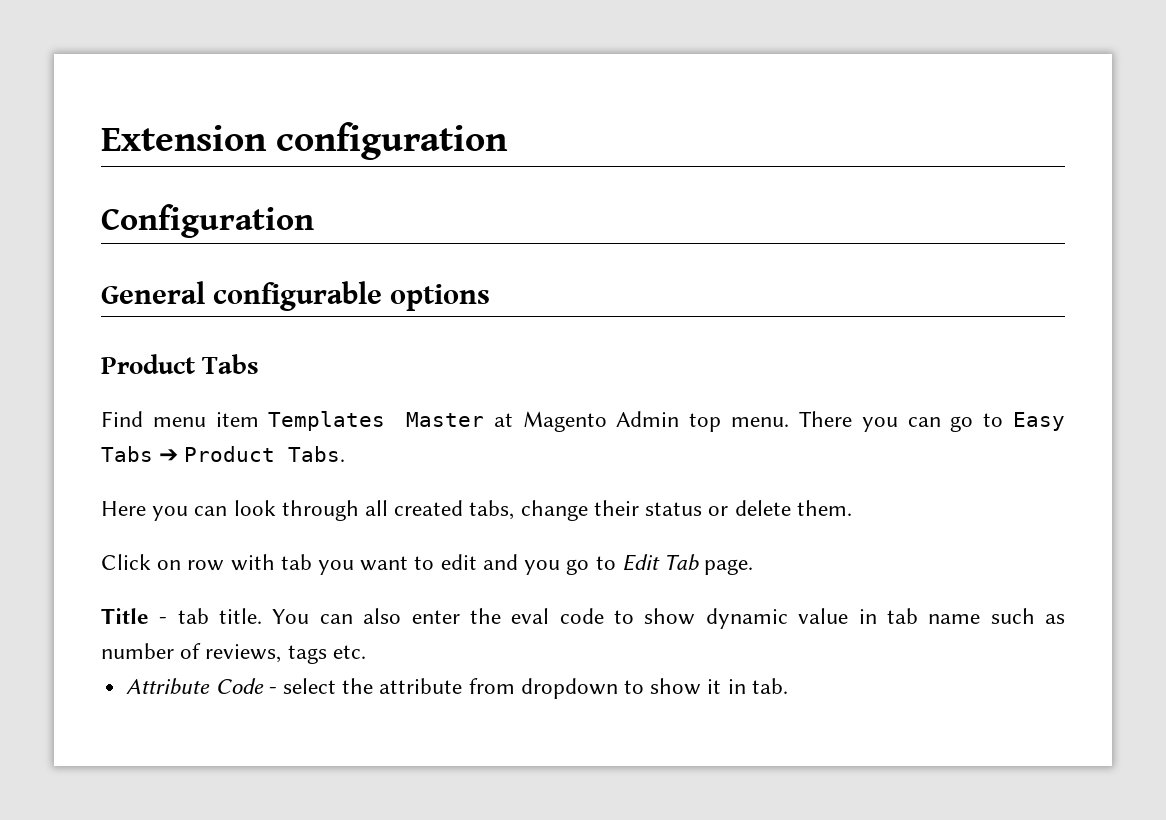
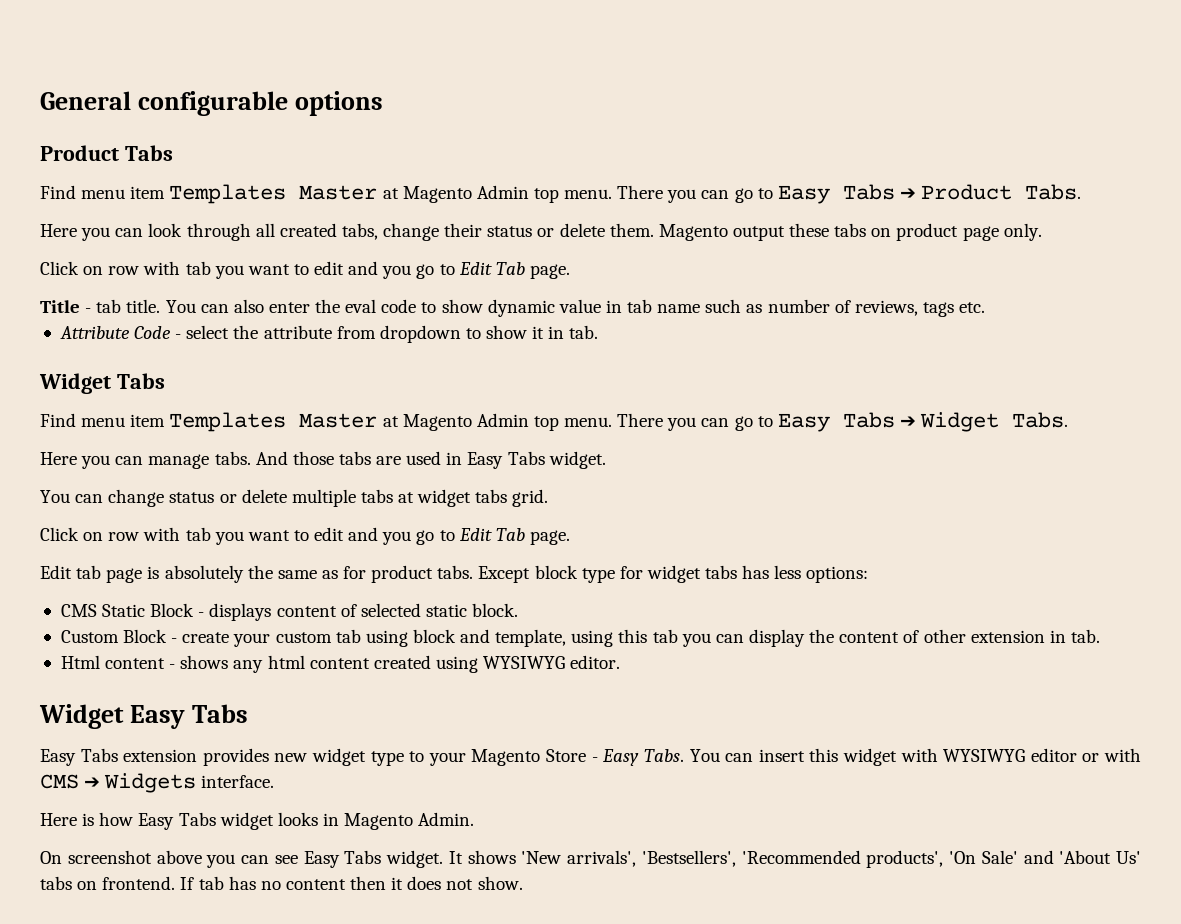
- Extension configuration
- Configuration
+ Magento output these tabs on product page only.
+ Widget Tabs
+ Find menu item Templates Master at Magento Admin top menu. There you can go to Easy Tabs ➔ Widget Tabs.
+ Here you can manage tabs. And those tabs are used in Easy Tabs widget.
+ You can change status or delete multiple tabs at widget tabs grid.
+ Click on row with tab you want to edit and you go to Edit Tab page.
+ Edit tab page is absolutely the same as for product tabs. Except block type for widget tabs has less options:
+ CMS Static Block - displays content of selected static block.
+ Custom Block - create your custom tab using block and template, using this tab you can display the content of other extension in tab.
+ Html content - shows any html content created using WYSIWYG editor.
+ Widget Easy Tabs
+ Easy Tabs extension provides new widget type to your Magento Store - Easy Tabs. You can insert this widget with WYSIWYG editor or with CMS ➔ Widgets interface.
+ Here is how Easy Tabs widget looks in Magento Admin.
+ On screenshot above you can see Easy Tabs widget. It shows 'New arrivals', 'Bestsellers', 'Recommended products', 'On Sale' and 'About Us' tabs on frontend. If tab has no content then it does not show.

